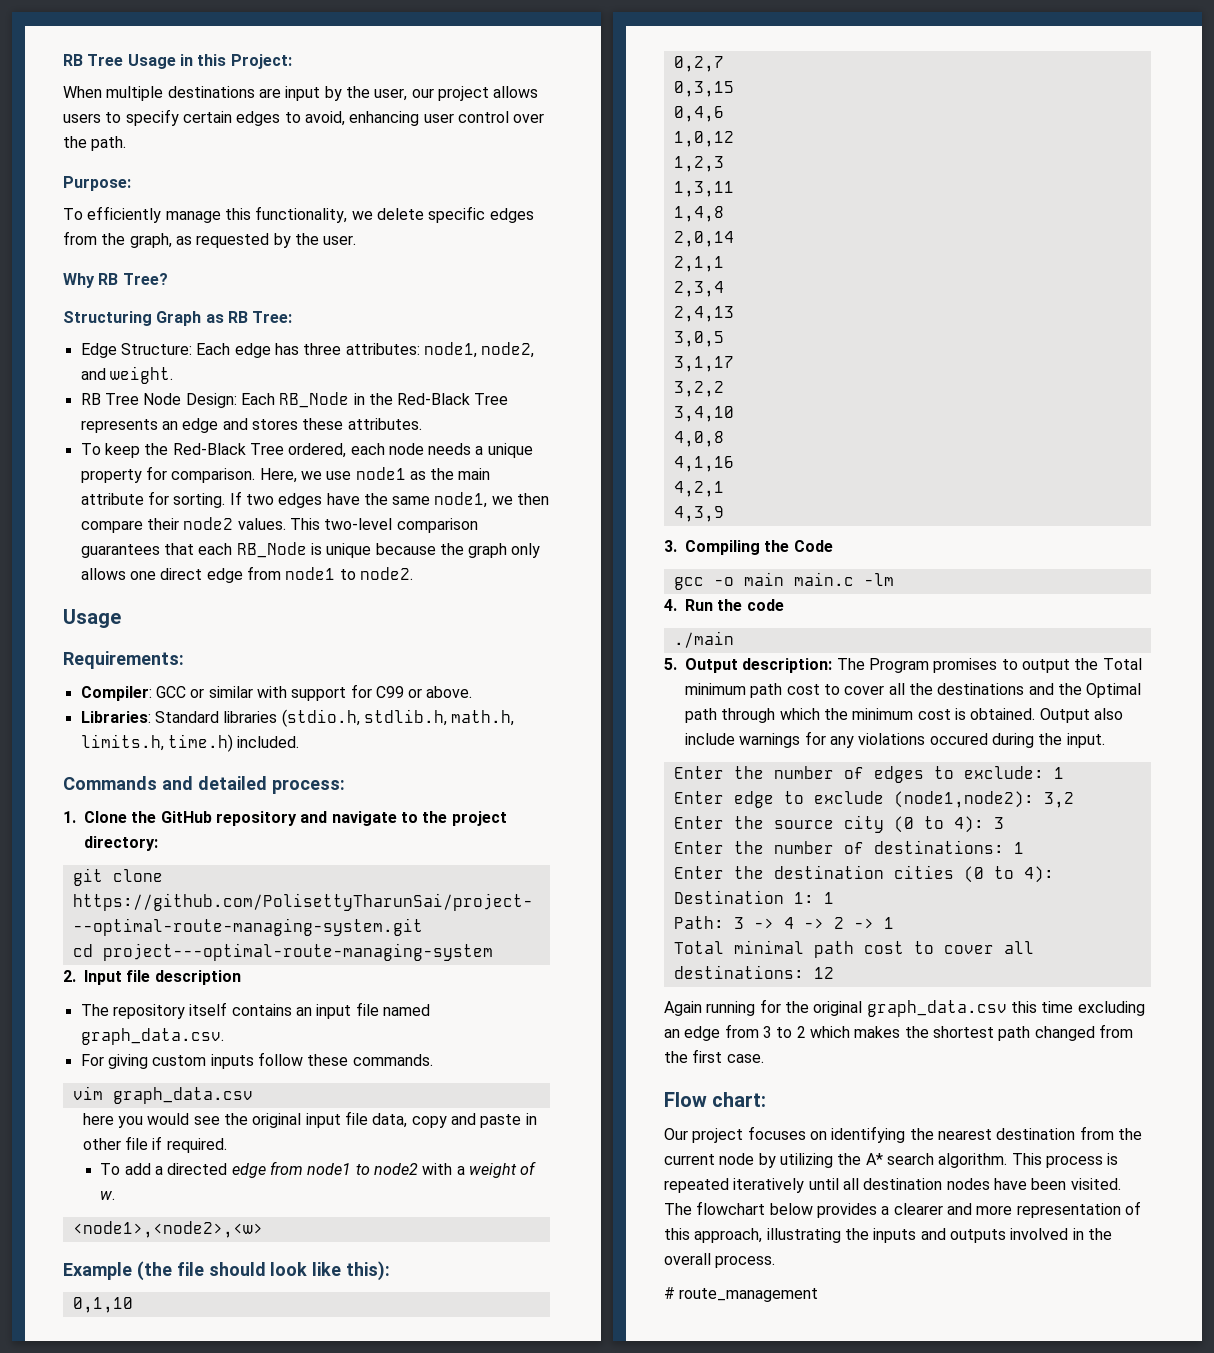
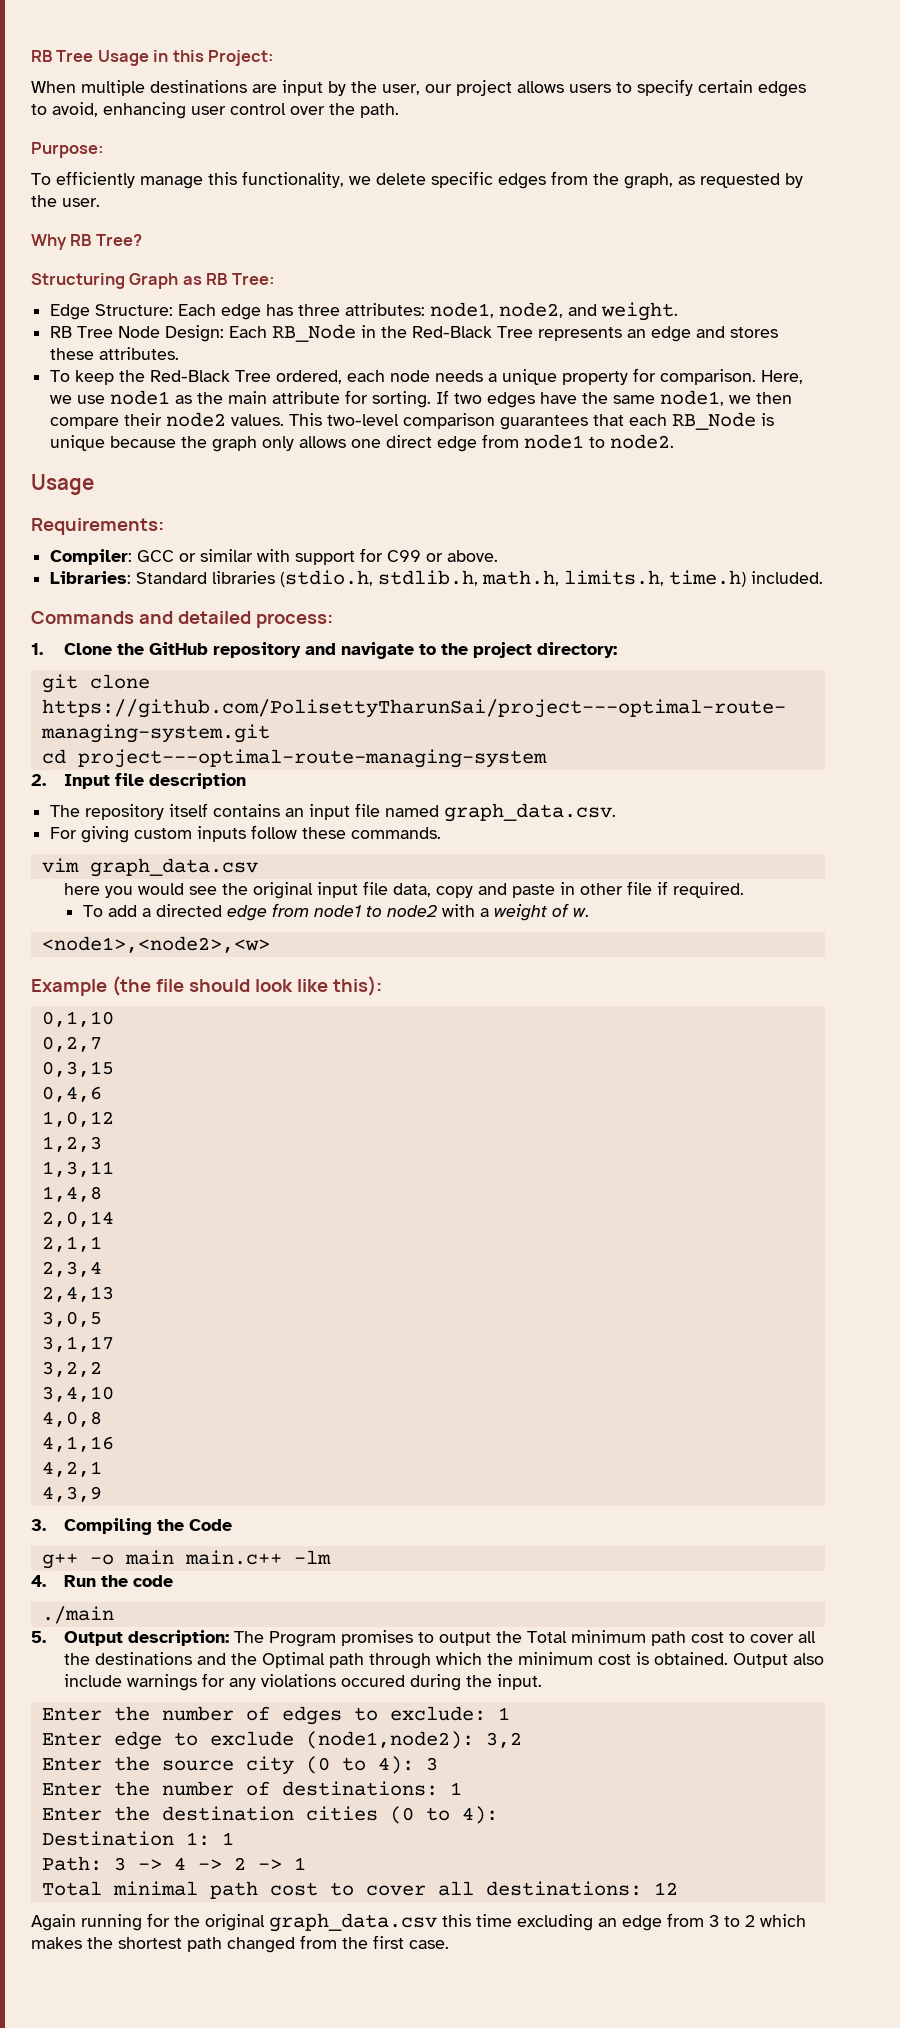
- gcc -o main main.c -lm
+ g++ -o main main.c++ -lm
- Flow chart:
- Our project focuses on identifying the nearest destination from the current node by utilizing the A* search algorithm. This process is repeated iteratively until all destination nodes have been visited. The flowchart below provides a clearer and more representation of this approach, illustrating the inputs and outputs involved in the overall process.
- # route_management

